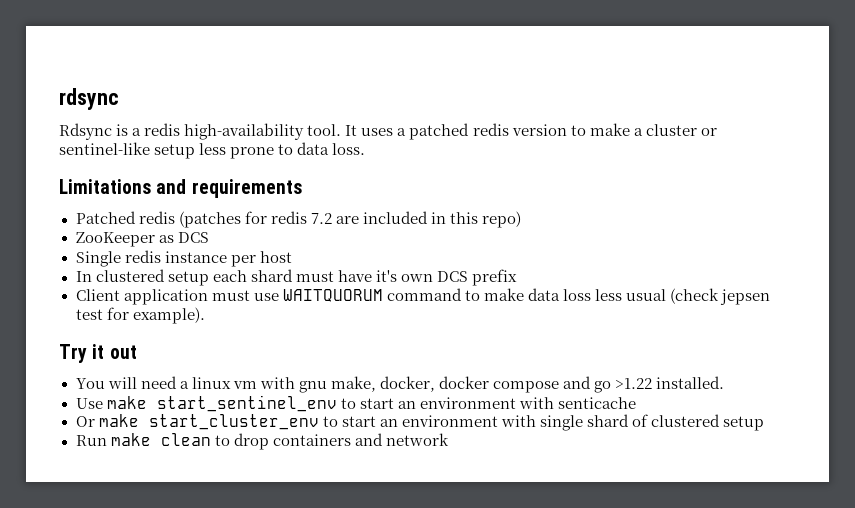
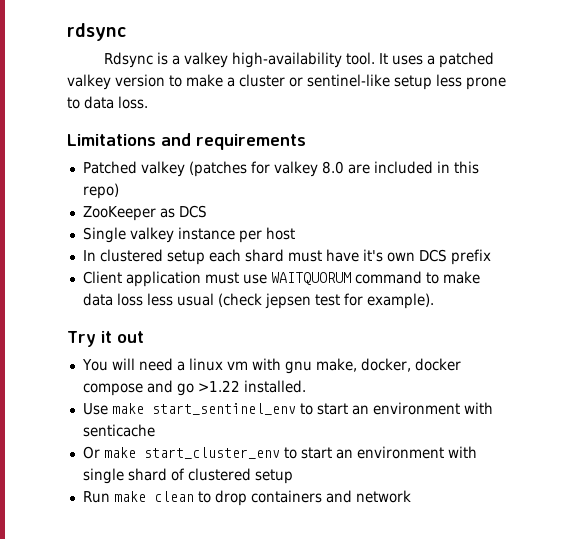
- Rdsync is a redis high-availability tool.
+ Rdsync is a valkey high-availability tool.
- It uses a patched redis version to make a cluster or sentinel-like setup less prone to data loss.
+ It uses a patched valkey version to make a cluster or sentinel-like setup less prone to data loss.
- Patched redis (patches for redis 7.2 are included in this repo)
+ Patched valkey (patches for valkey 8.0 are included in this repo)
- Single redis instance per host
+ Single valkey instance per host

